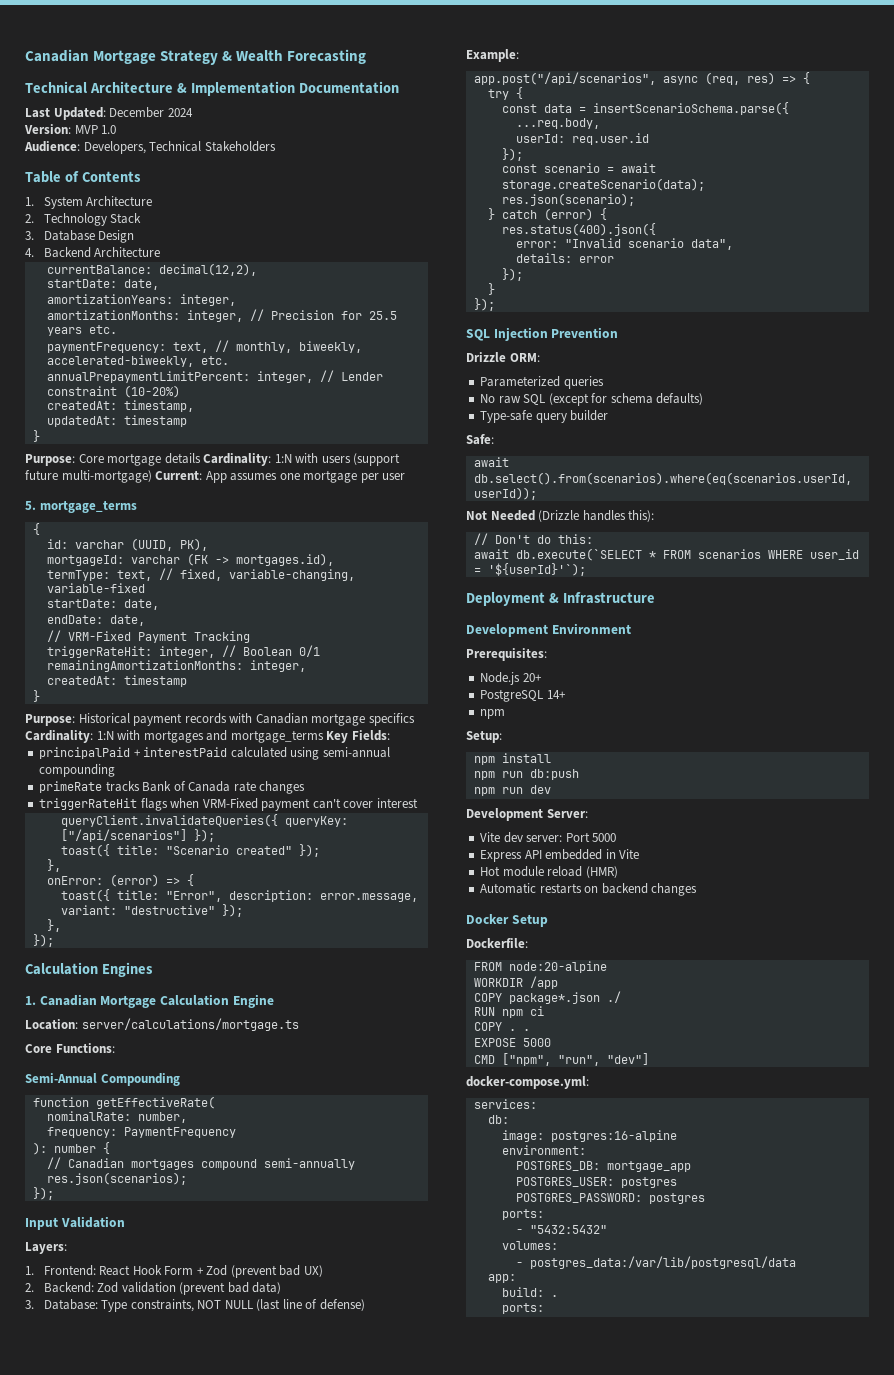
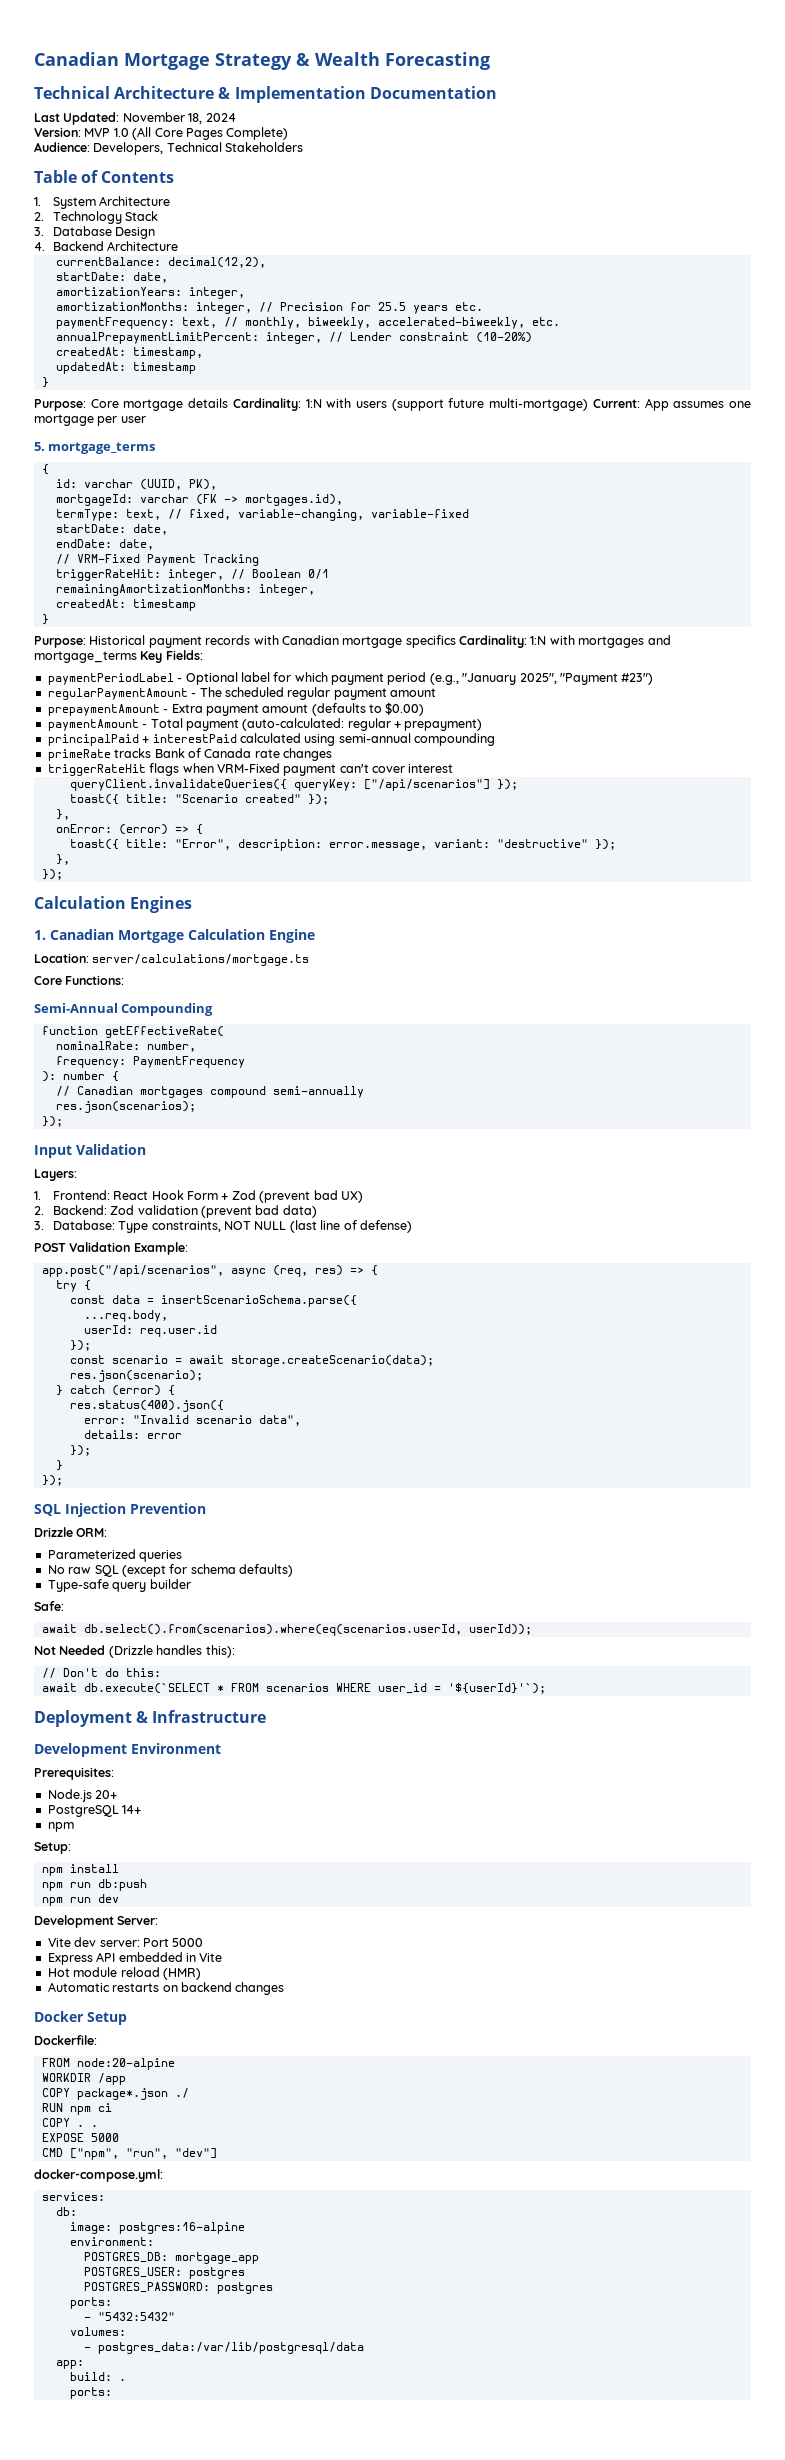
- Last Updated: December 2024
+ Last Updated: November 18, 2024
- Version: MVP 1.0
+ Version: MVP 1.0 (All Core Pages Complete)
+ paymentPeriodLabel - Optional label for which payment period (e.g., "January 2025", "Payment #23")
+ regularPaymentAmount - The scheduled regular payment amount
+ prepaymentAmount - Extra payment amount (defaults to $0.00)
+ paymentAmount - Total payment (auto-calculated: regular + prepayment)
- Example:
+ POST Validation Example:

